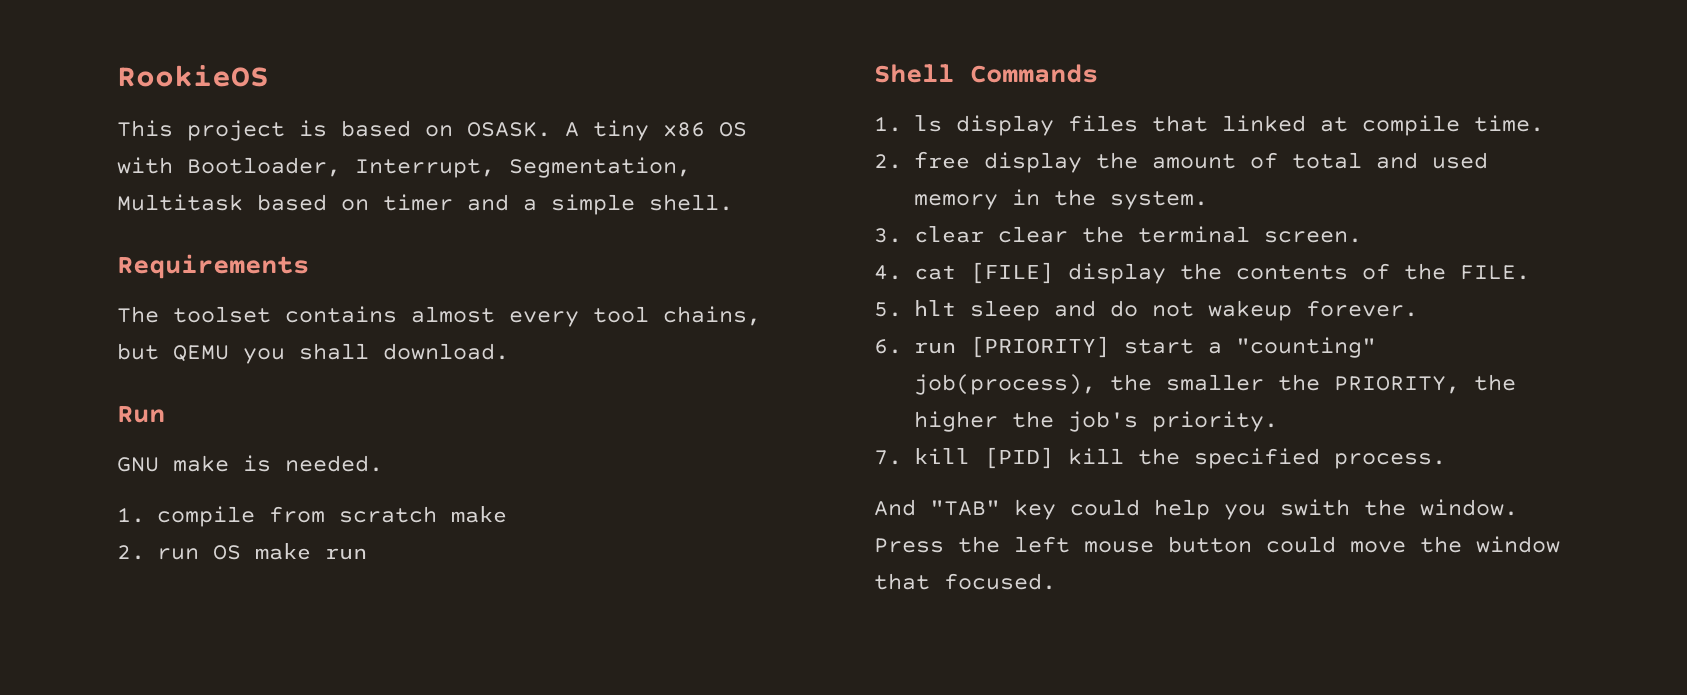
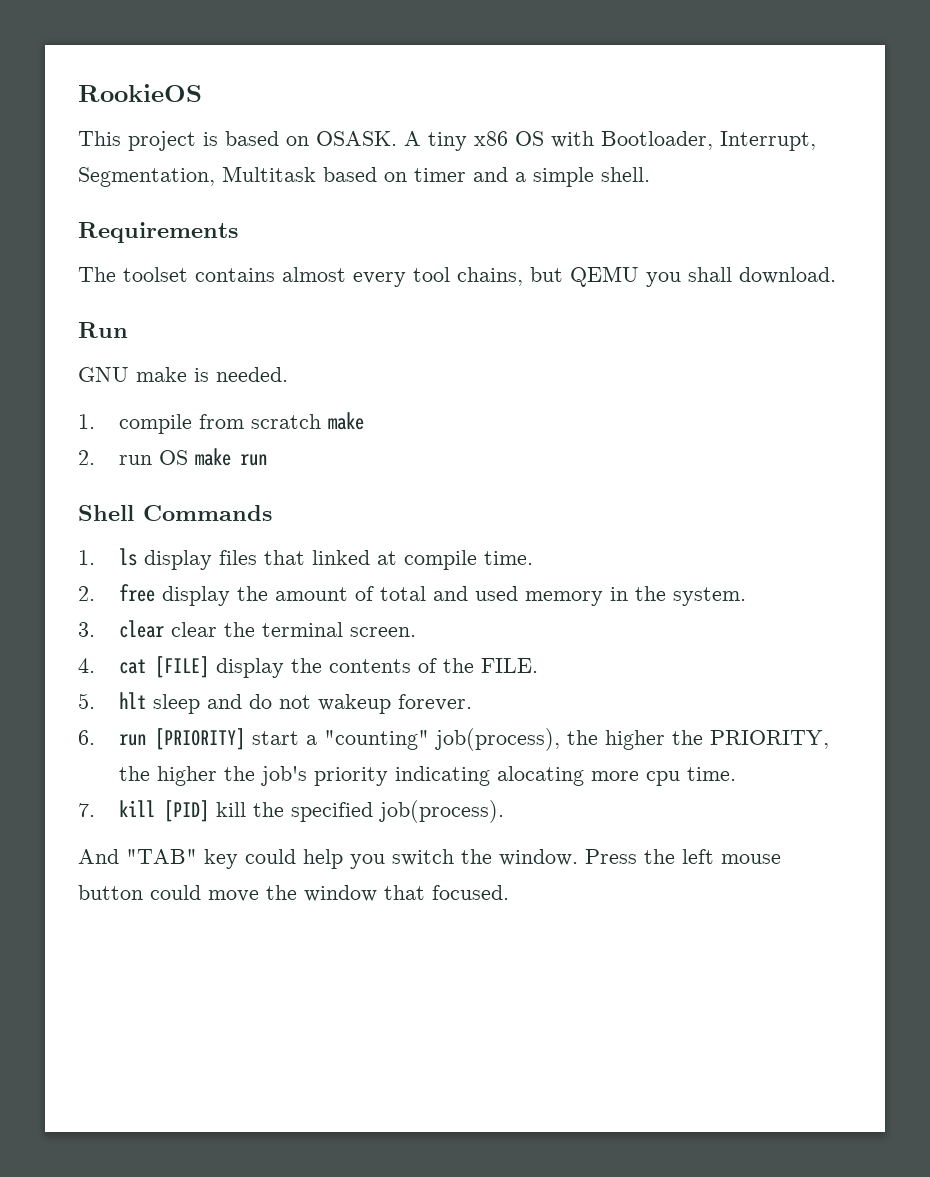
- 6. run [PRIORITY] start a "counting" job(process), the smaller the PRIORITY, the higher the job's priority.
+ 6. run [PRIORITY] start a "counting" job(process), the higher the PRIORITY, the higher the job's priority indicating alocating more cpu time.
- 7. kill [PID] kill the specified process.
+ 7. kill [PID] kill the specified job(process).
- And "TAB" key could help you swith the window.
+ And "TAB" key could help you switch the window.

